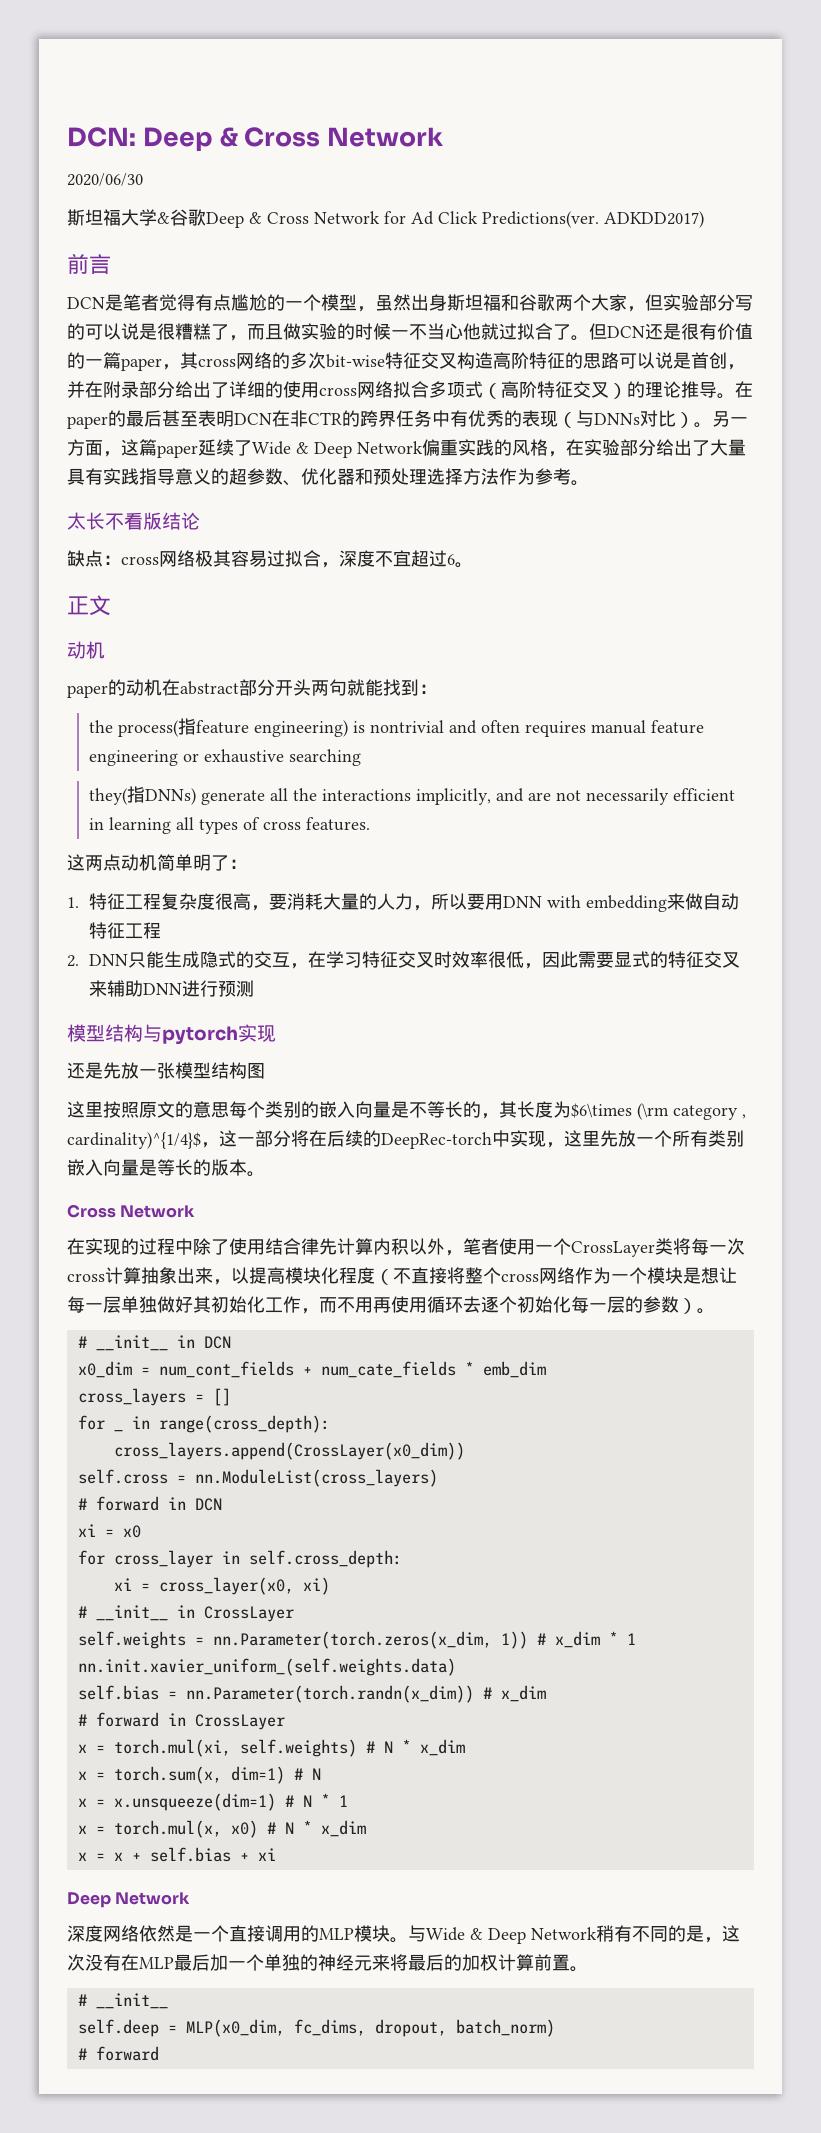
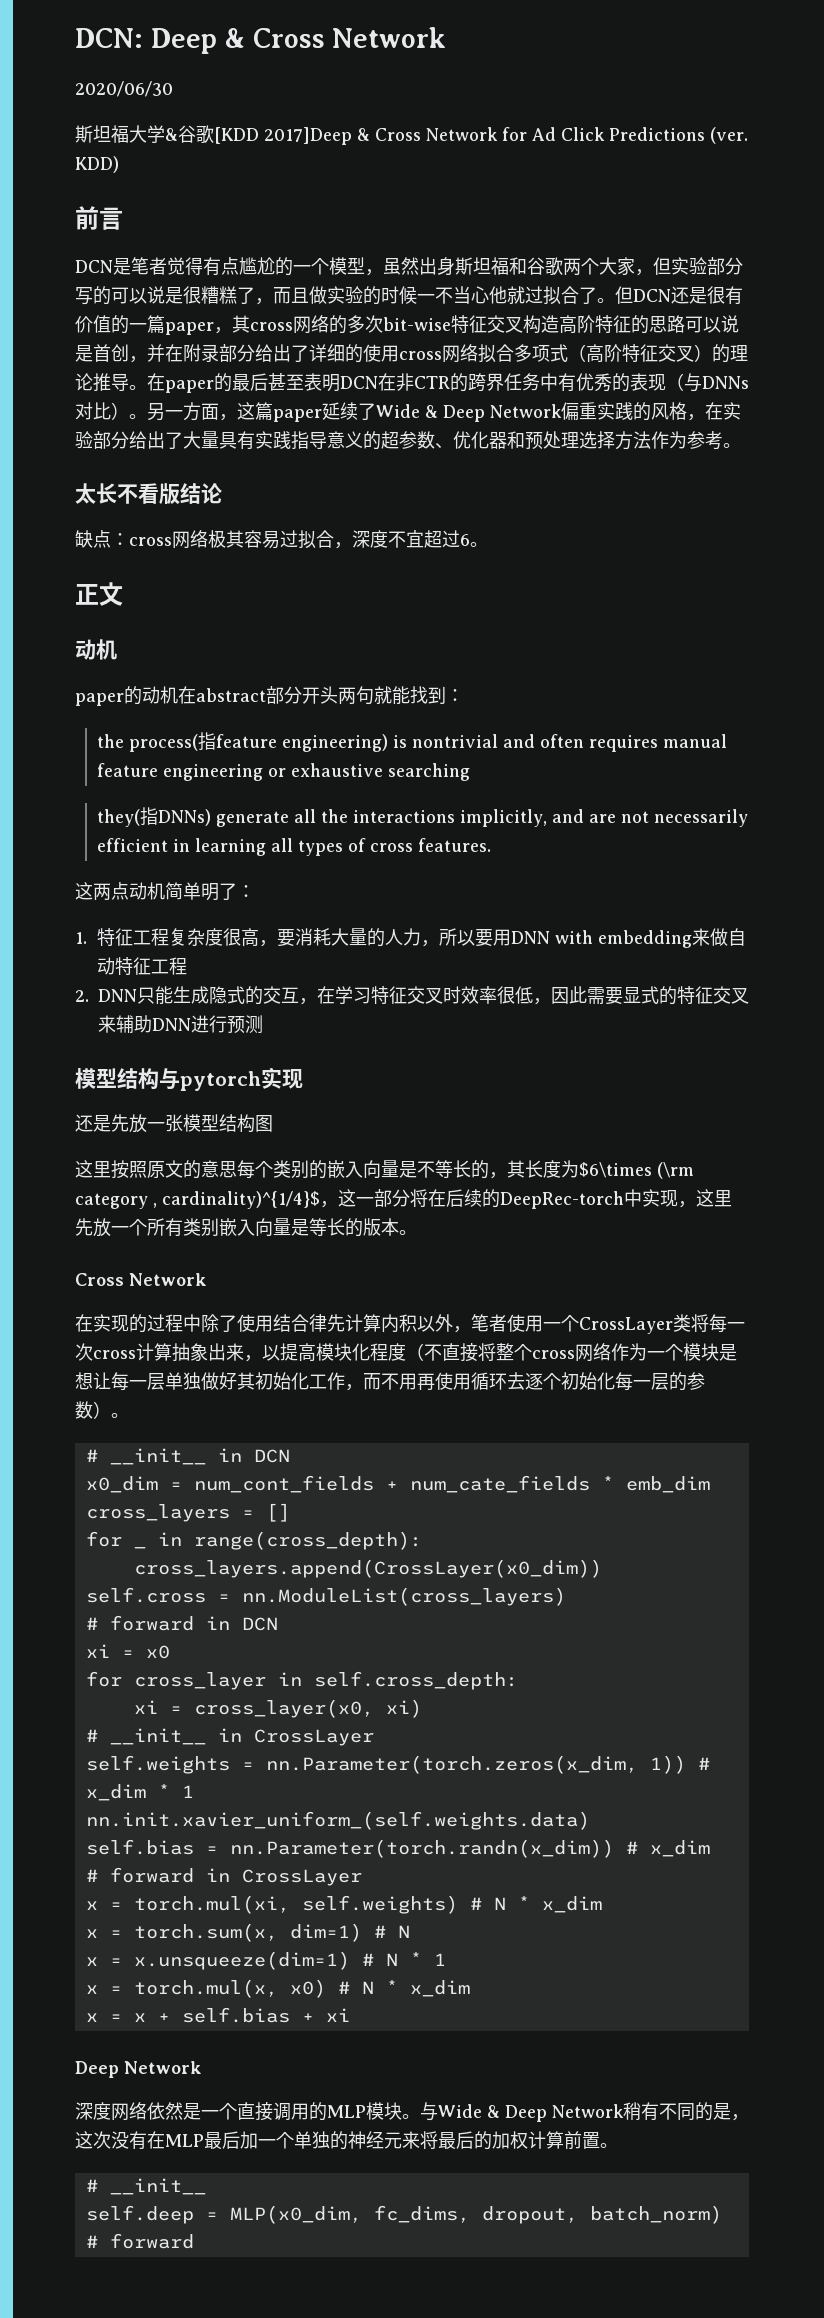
- 斯坦福大学&谷歌Deep & Cross Network for Ad Click Predictions(ver. ADKDD2017)
+ 斯坦福大学&谷歌[KDD 2017]Deep & Cross Network for Ad Click Predictions (ver. KDD)

